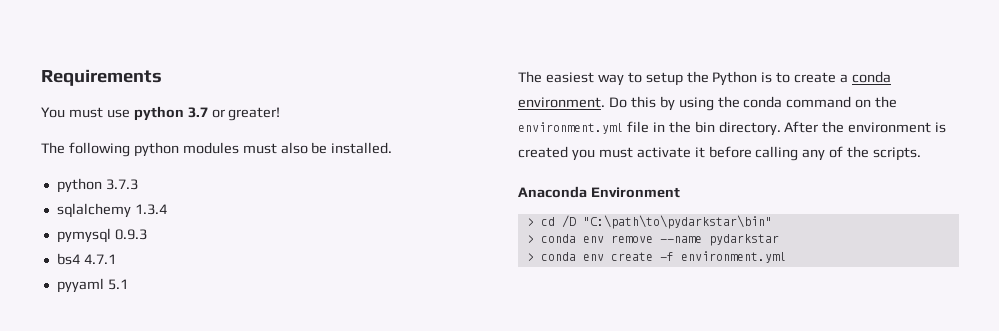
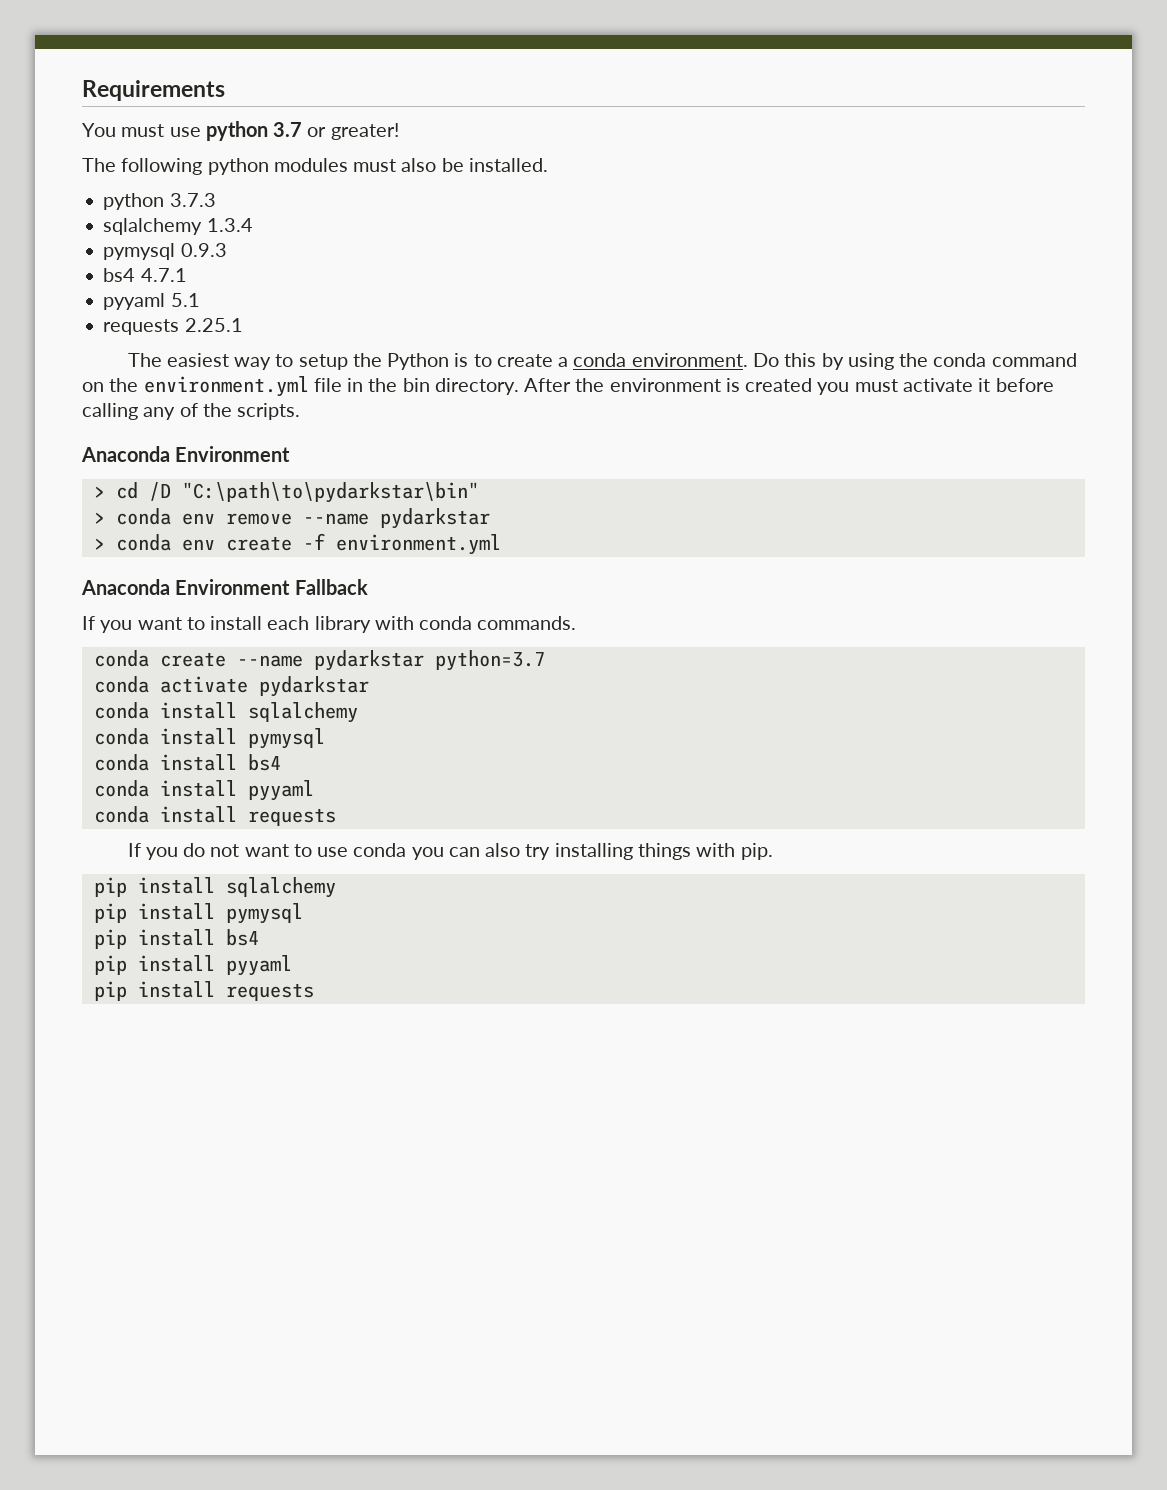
+ requests 2.25.1
+ Anaconda Environment Fallback
+ If you want to install each library with conda commands.
+ conda create --name pydarkstar python=3.7
+ conda activate pydarkstar
+ conda install sqlalchemy
+ conda install pymysql
+ conda install bs4
+ conda install pyyaml
+ conda install requests
+ If you do not want to use conda you can also try installing things with pip.
+ pip install sqlalchemy
+ pip install pymysql
+ pip install bs4
+ pip install pyyaml
+ pip install requests

